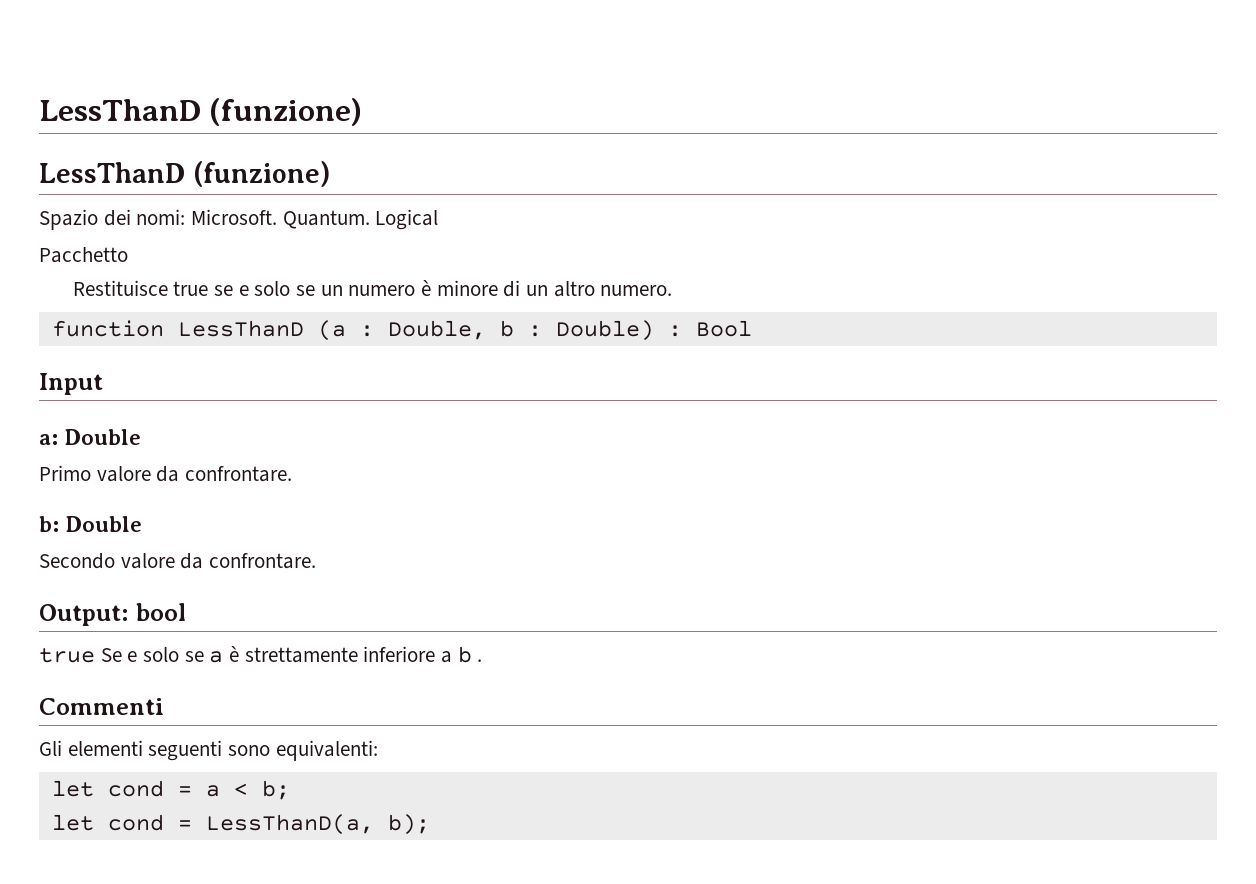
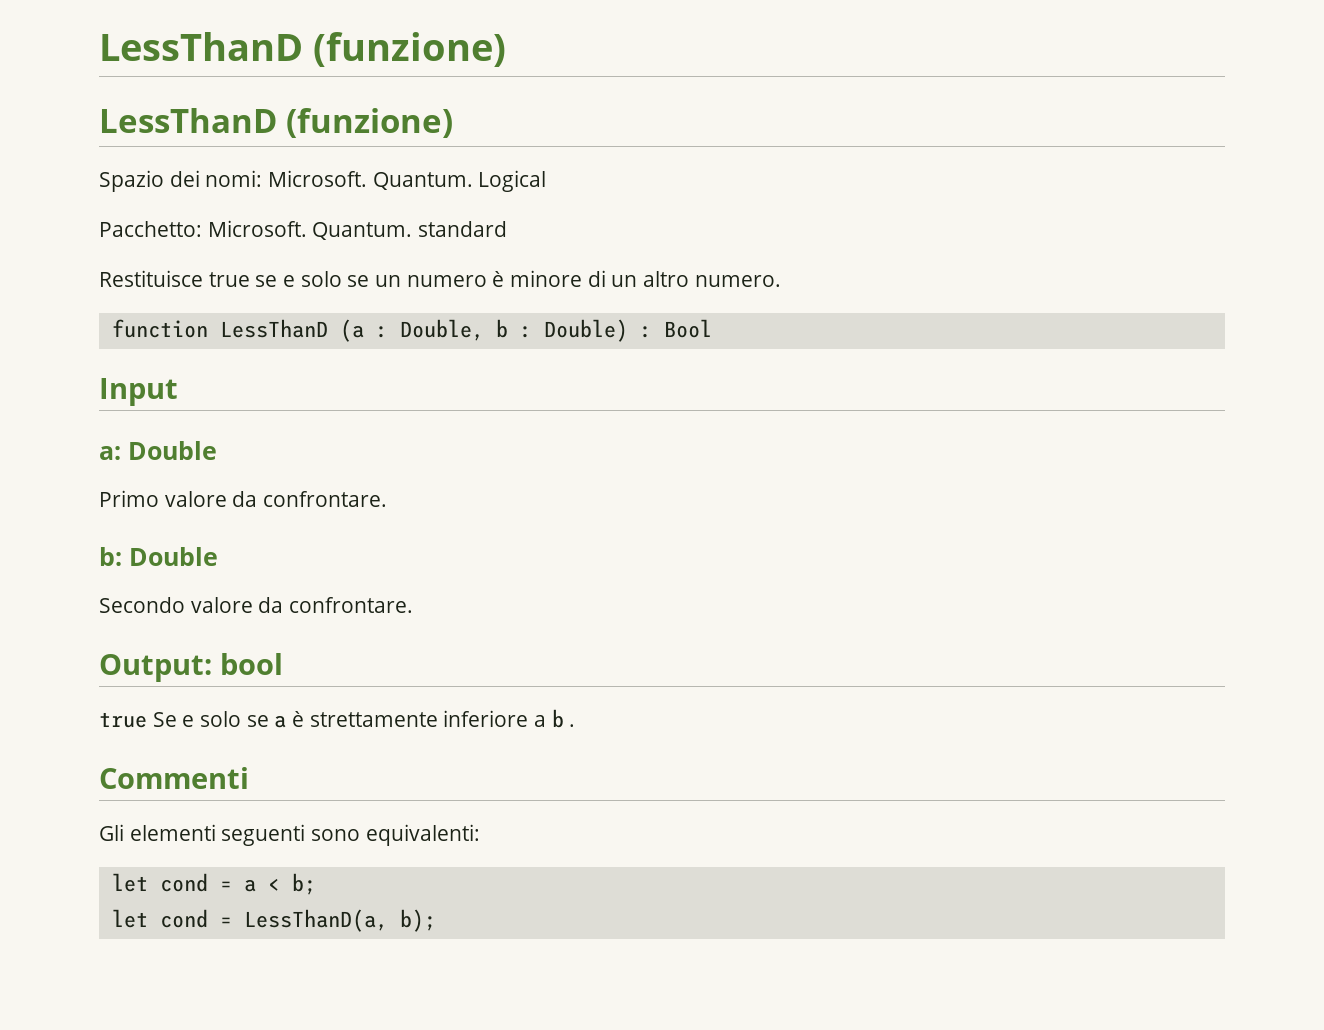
- Pacchetto
+ Pacchetto: Microsoft. Quantum. standard

